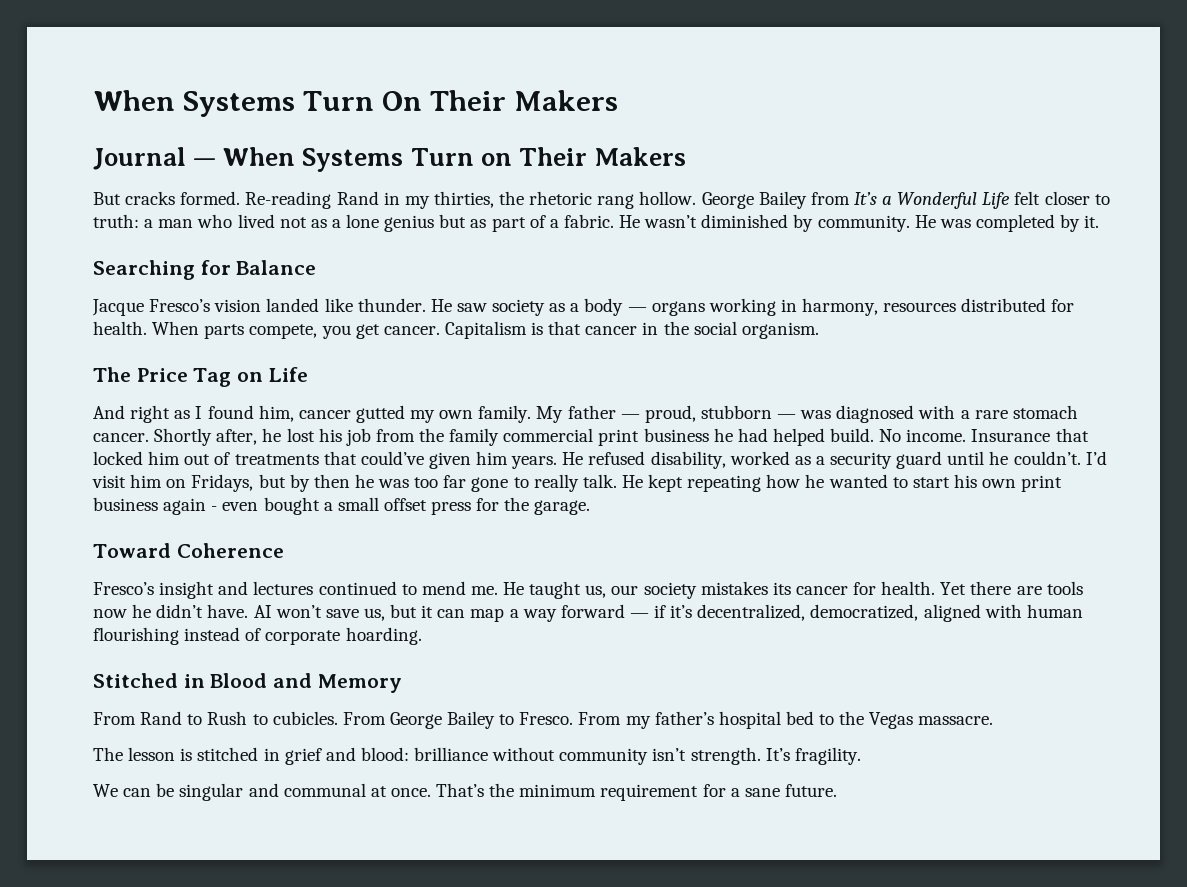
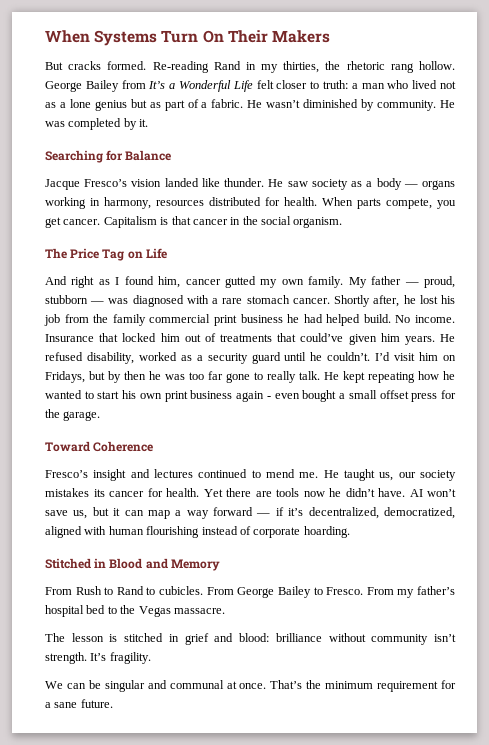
- Journal — When Systems Turn on Their Makers
- From Rand to Rush to cubicles.
+ From Rush to Rand to cubicles.

